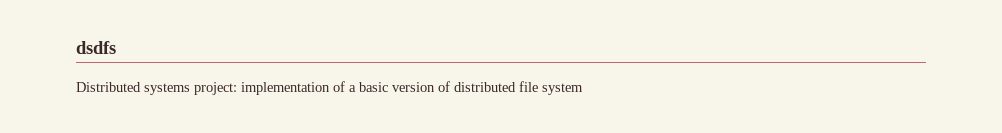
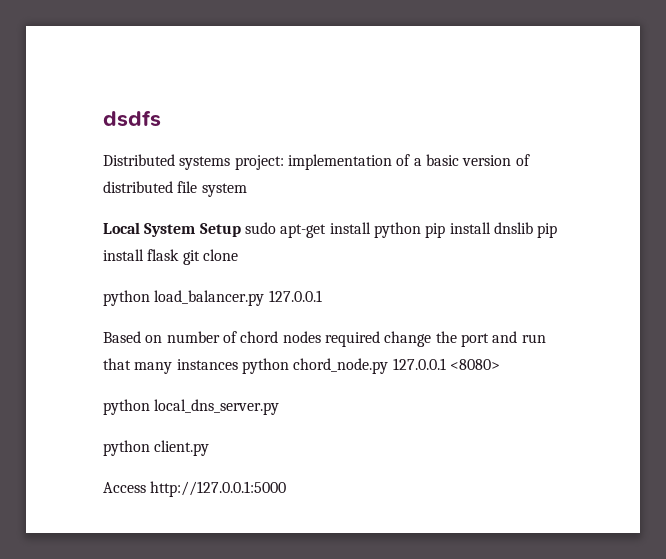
+ Local System Setup sudo apt-get install python pip install dnslib pip install flask git clone
+ python load_balancer.py 127.0.0.1
+ Based on number of chord nodes required change the port and run that many instances python chord_node.py 127.0.0.1 <8080>
+ python local_dns_server.py
+ python client.py
+ Access http://127.0.0.1:5000

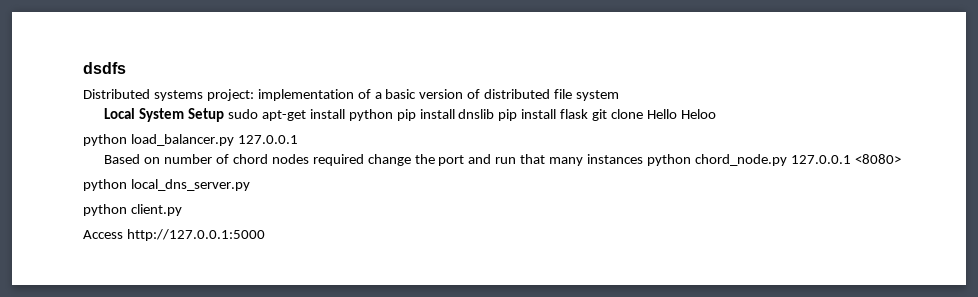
- Local System Setup sudo apt-get install python pip install dnslib pip install flask git clone
+ Local System Setup sudo apt-get install python pip install dnslib pip install flask git clone Hello Heloo

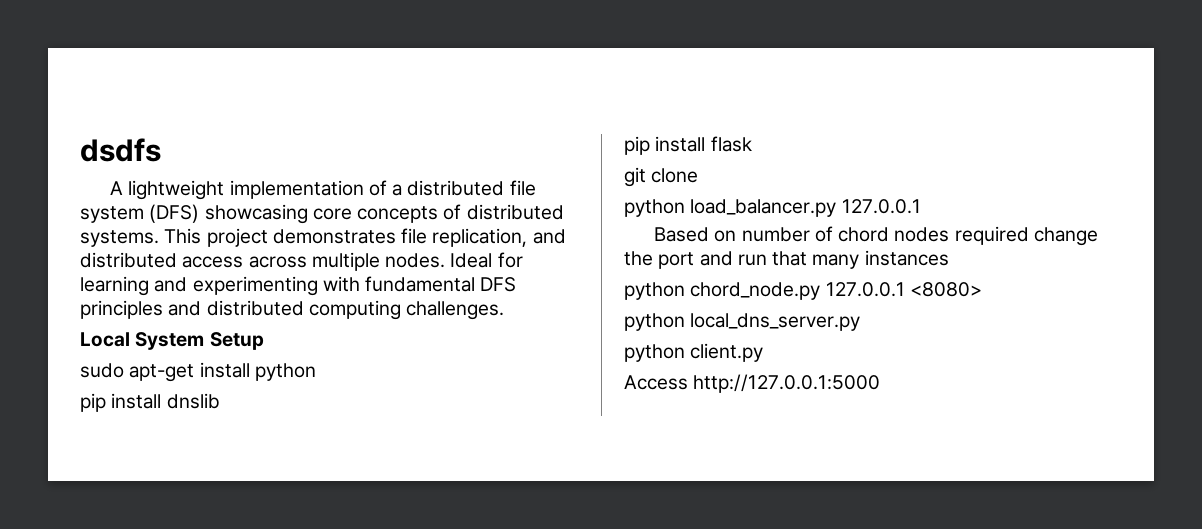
- Distributed systems project: implementation of a basic version of distributed file system
+ A lightweight implementation of a distributed file system (DFS) showcasing core concepts of distributed systems. This project demonstrates file replication, and distributed access across multiple nodes. Ideal for learning and experimenting with fundamental DFS principles and distributed computing challenges.
- Local System Setup sudo apt-get install python pip install dnslib pip install flask git clone Hello Heloo
+ Local System Setup
+ sudo apt-get install python
+ pip install dnslib
+ pip install flask
+ git clone
- Based on number of chord nodes required change the port and run that many instances python chord_node.py 127.0.0.1 <8080>
+ Based on number of chord nodes required change the port and run that many instances
+ python chord_node.py 127.0.0.1 <8080>

